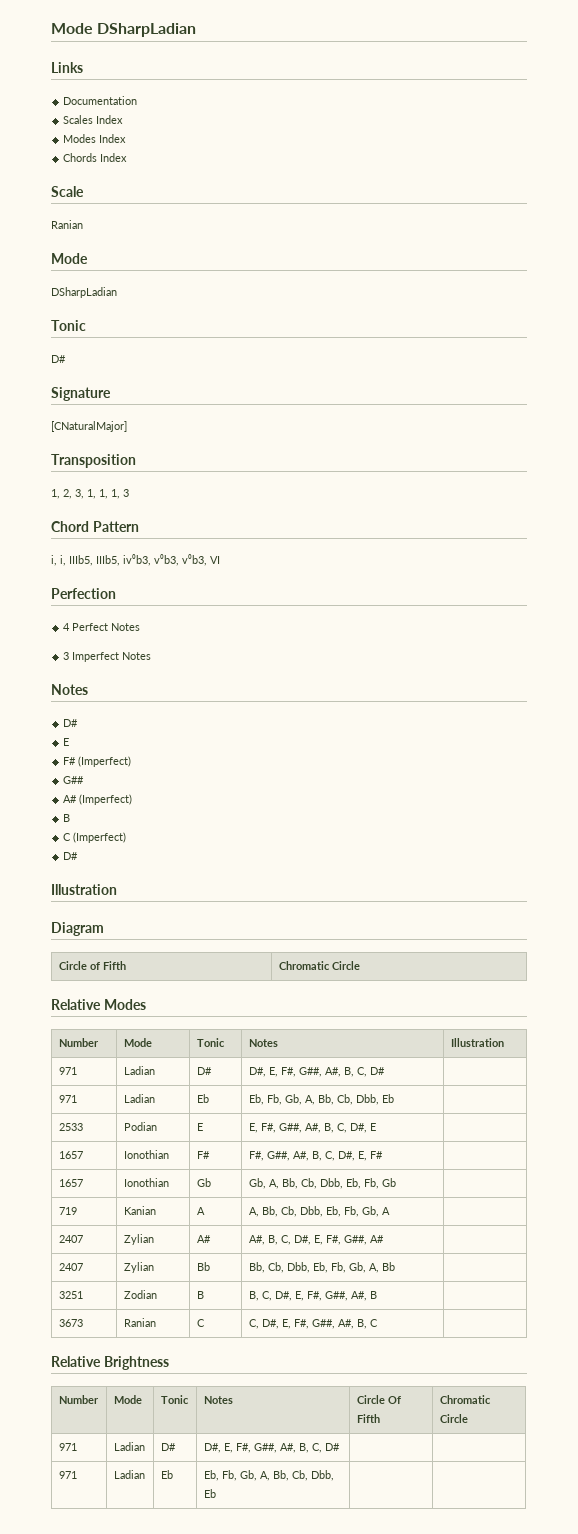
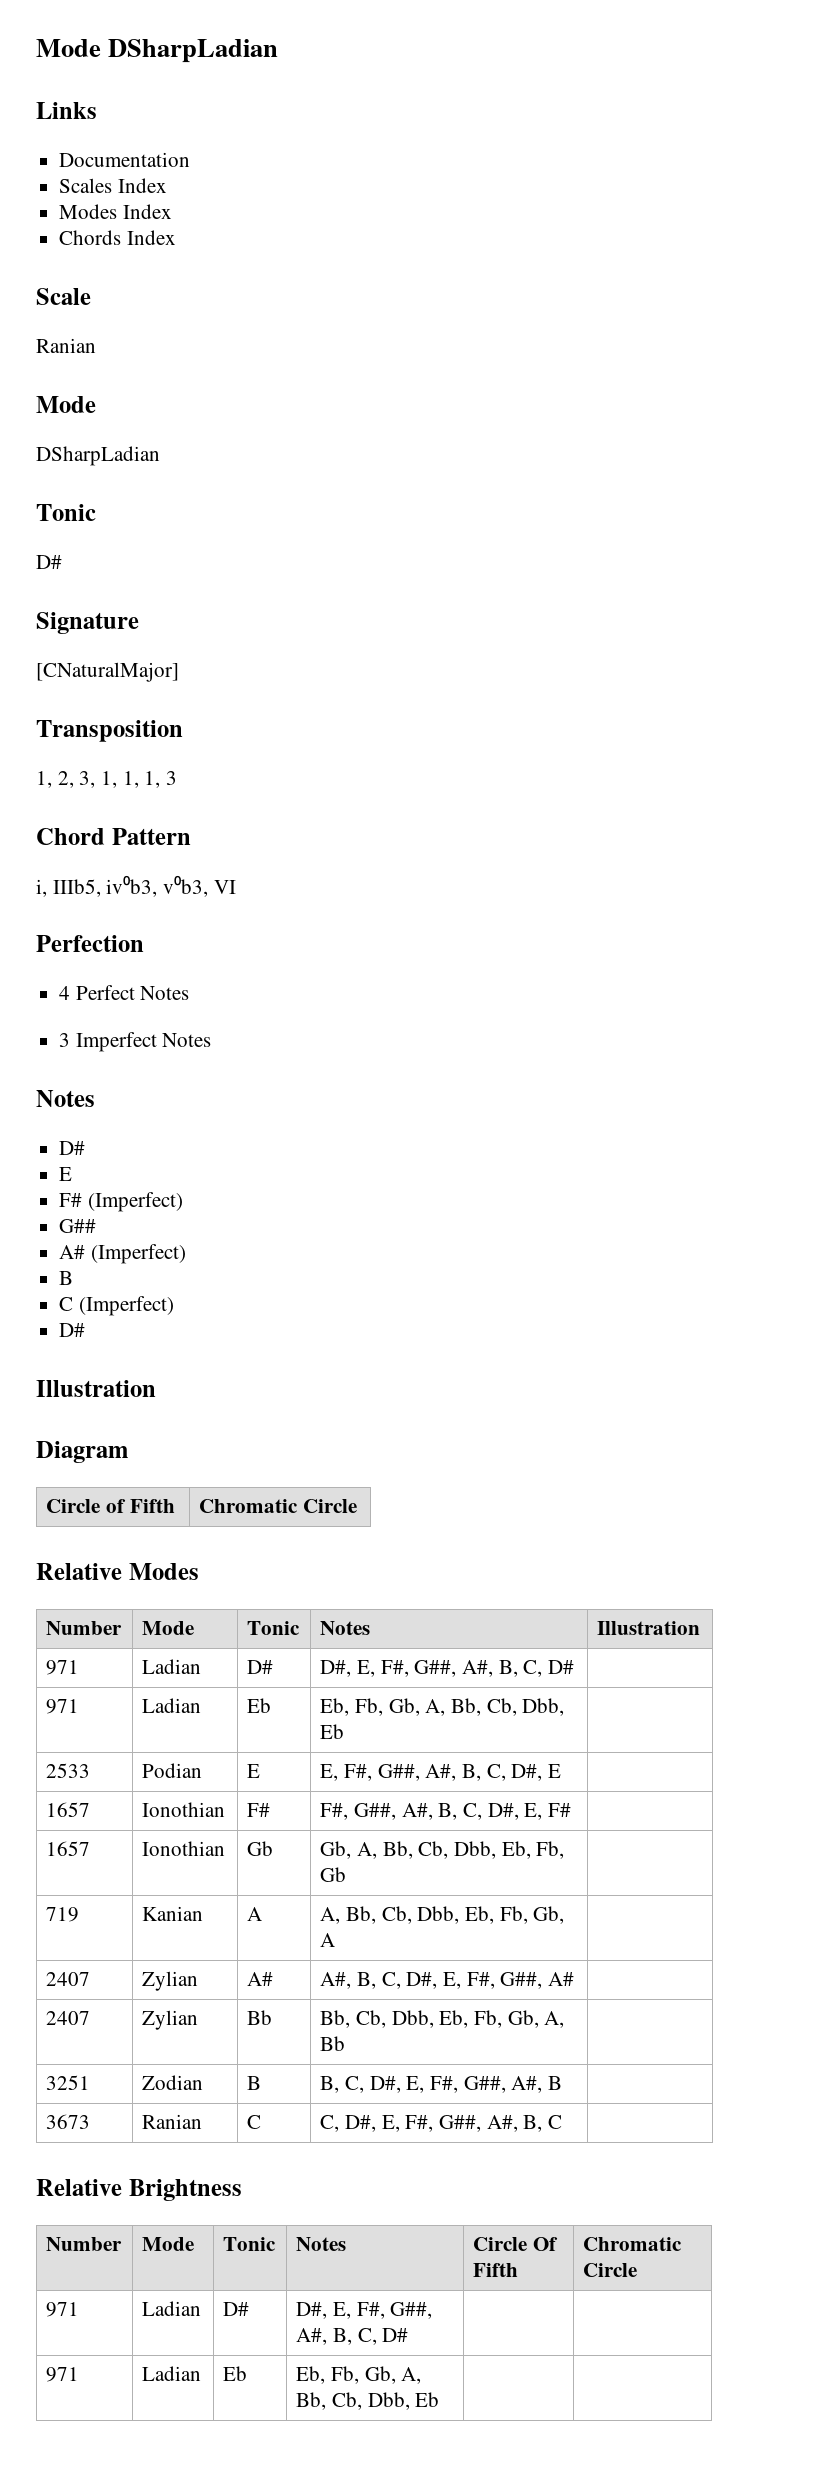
- i, i, IIIb5, IIIb5, iv⁰b3, v⁰b3, v⁰b3, VI
+ i, IIIb5, iv⁰b3, v⁰b3, VI

